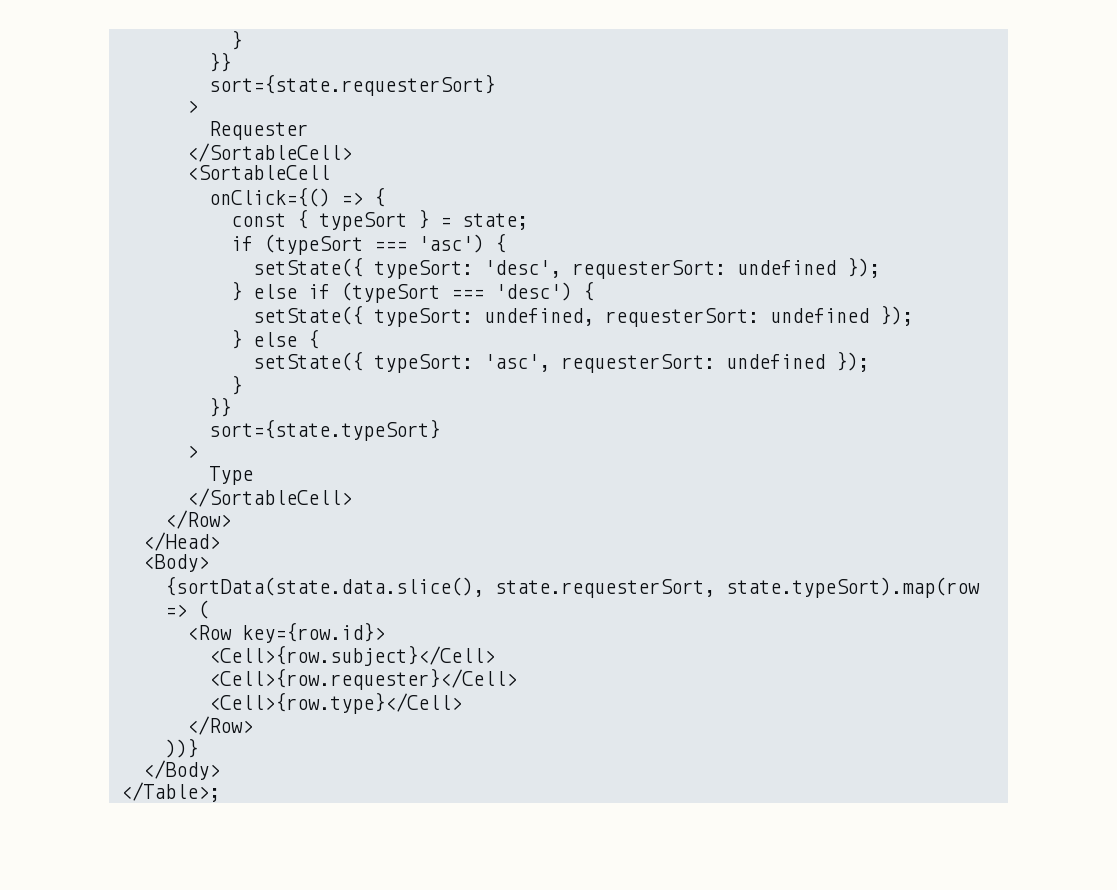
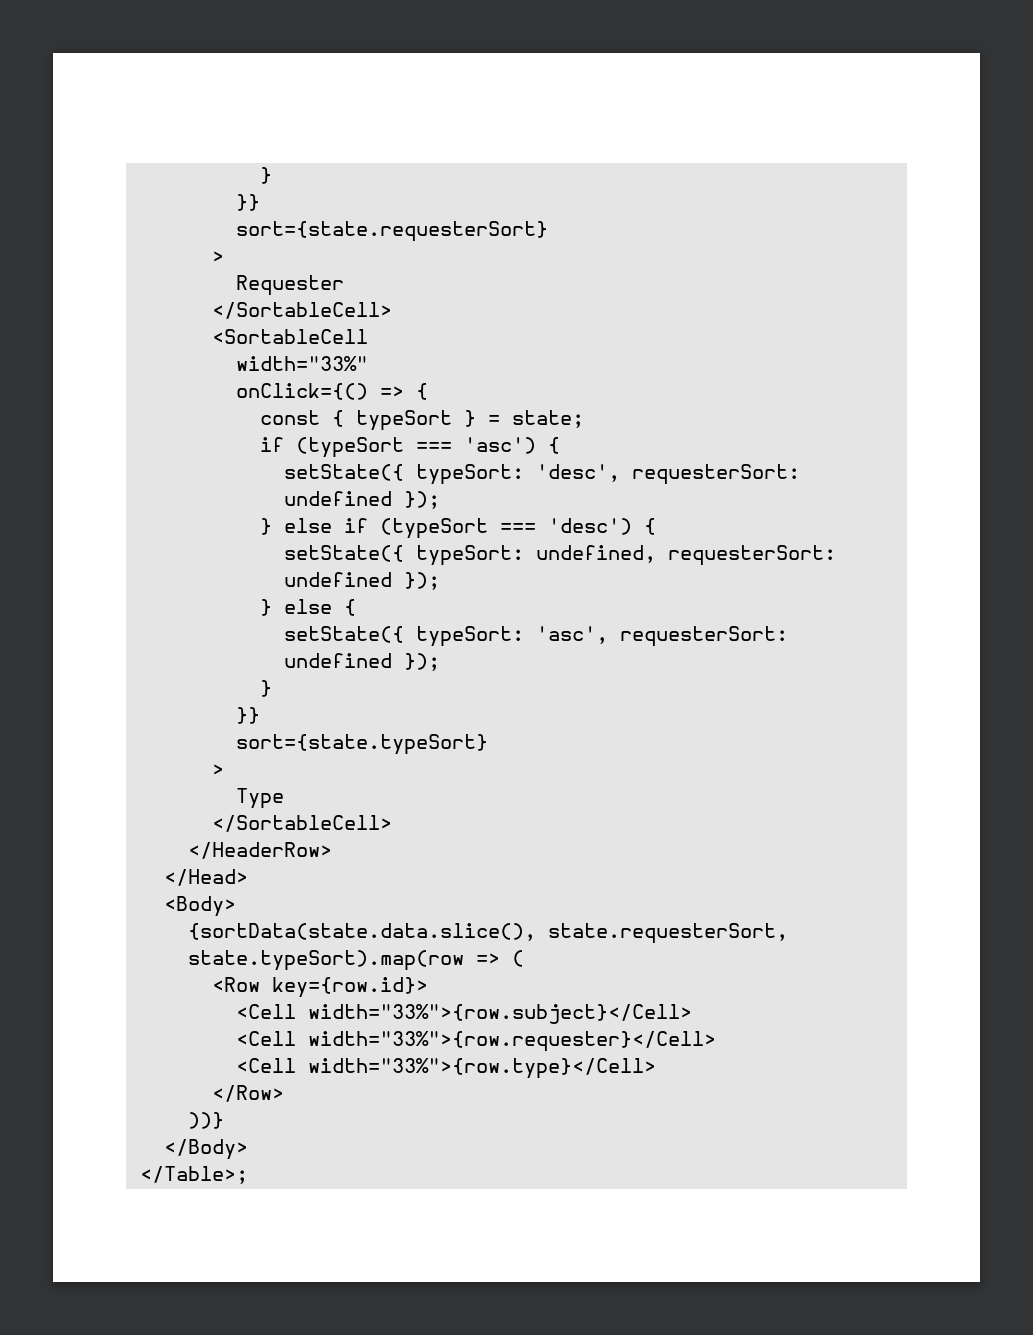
+ width="33%"
  Type
  </SortableCell>
- </Row>
+ </HeaderRow>
- <Cell>{row.subject}</Cell>
- <Cell>{row.requester}</Cell>
- <Cell>{row.type}</Cell>
+ <Cell width="33%">{row.subject}</Cell>
+ <Cell width="33%">{row.requester}</Cell>
+ <Cell width="33%">{row.type}</Cell>

